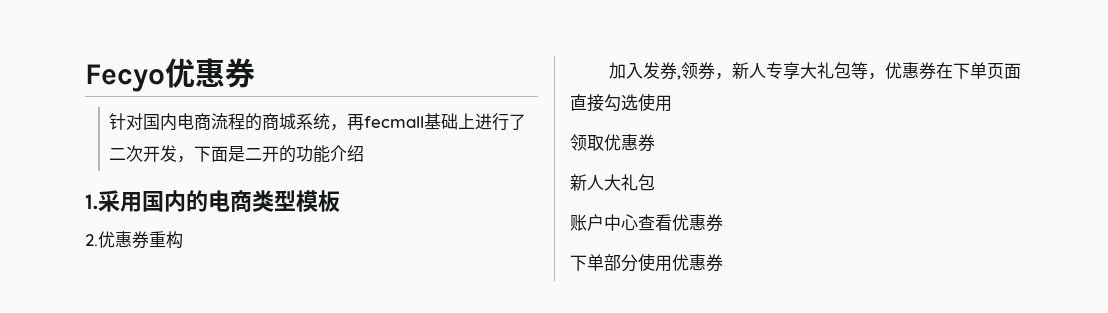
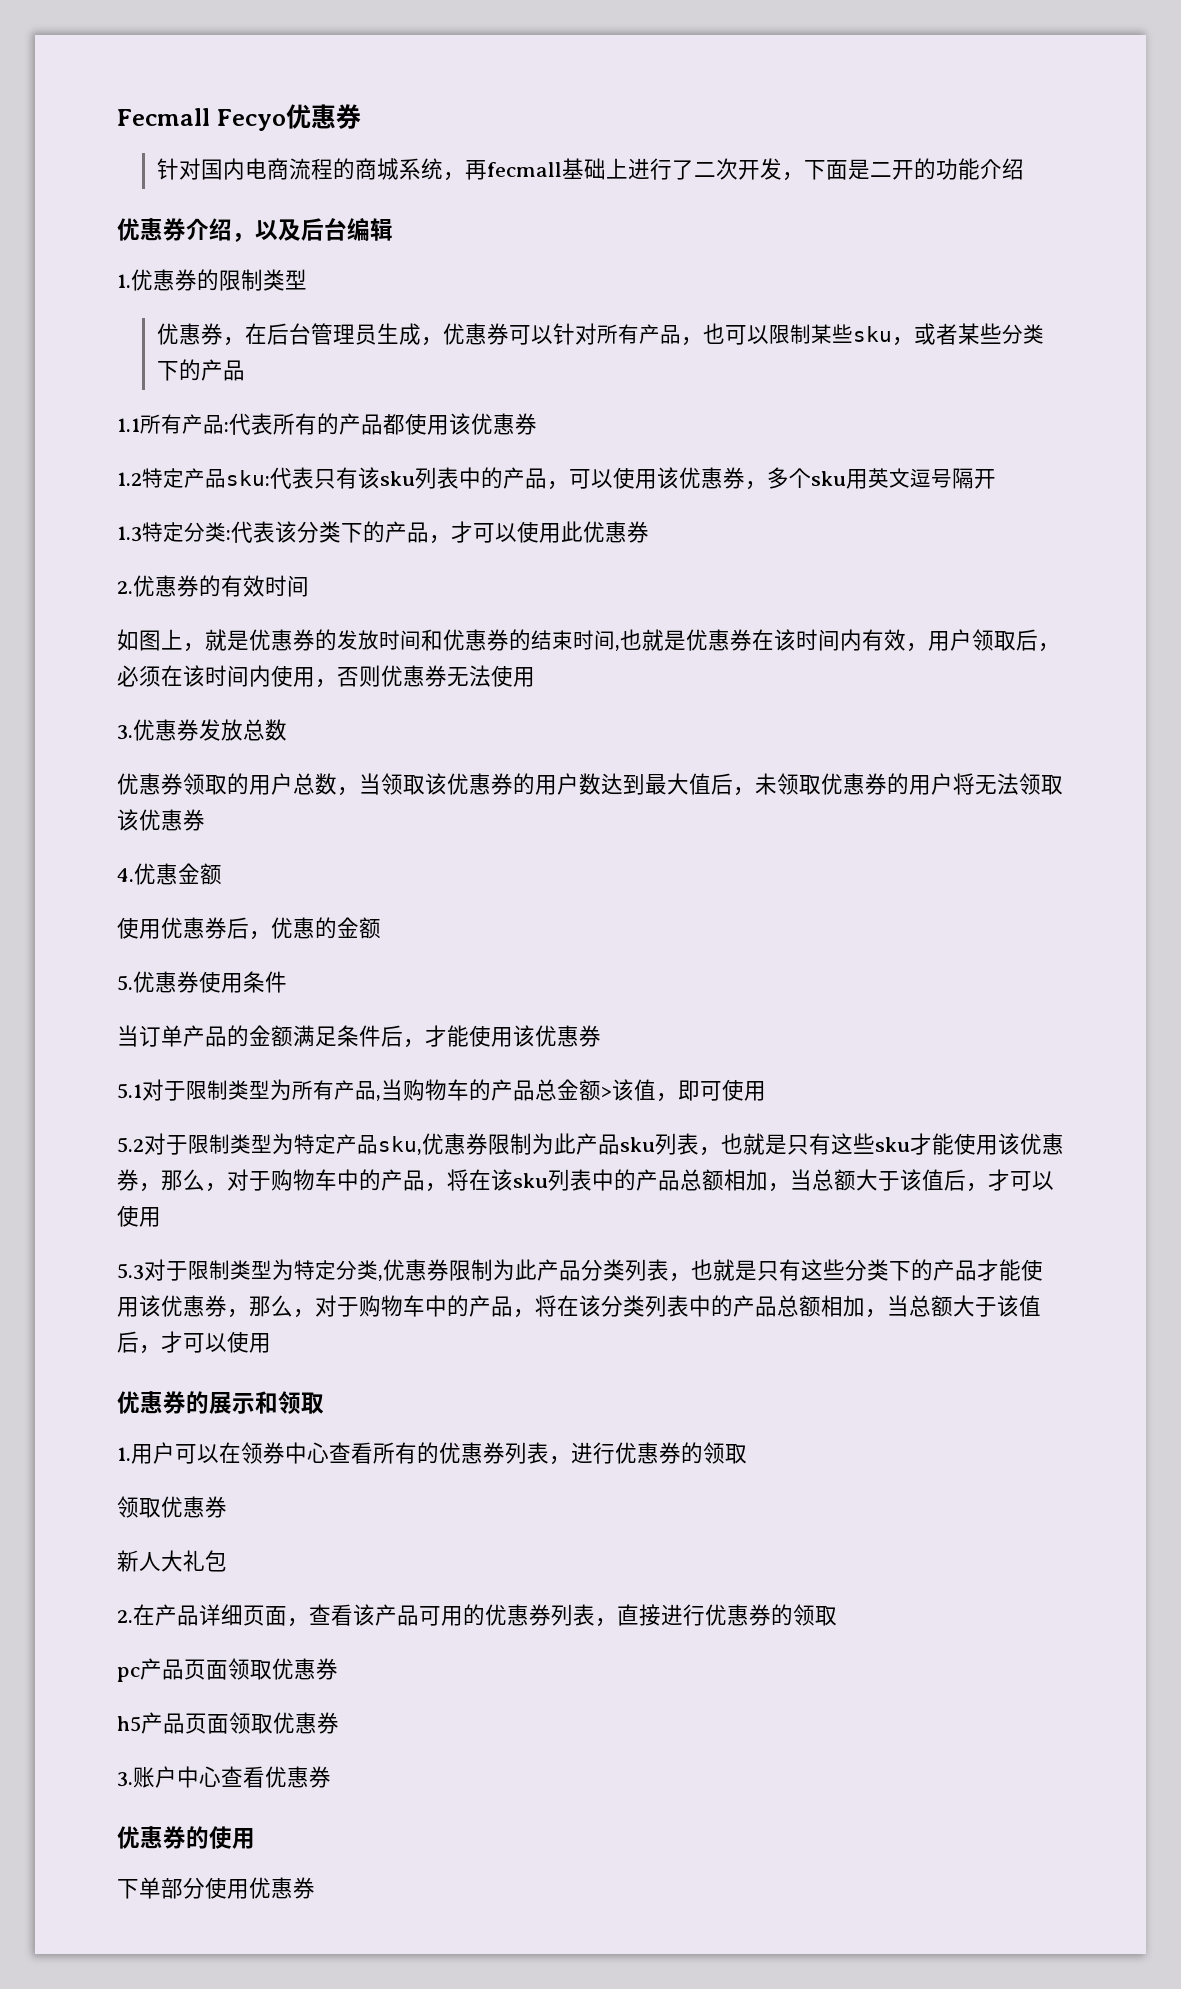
- Fecyo优惠券
+ Fecmall Fecyo优惠券
- 1.采用国内的电商类型模板
- 2.优惠券重构
- 加入发券,领券，新人专享大礼包等，优惠券在下单页面直接勾选使用
+ 优惠券介绍，以及后台编辑
+ 1.优惠券的限制类型
+ 优惠券，在后台管理员生成，优惠券可以针对所有产品，也可以限制某些sku，或者某些分类下的产品
+ 1.1所有产品:代表所有的产品都使用该优惠券
+ 1.2特定产品sku:代表只有该sku列表中的产品，可以使用该优惠券，多个sku用英文逗号隔开
+ 1.3特定分类:代表该分类下的产品，才可以使用此优惠券
+ 2.优惠券的有效时间
+ 如图上，就是优惠券的发放时间和优惠券的结束时间,也就是优惠券在该时间内有效，用户领取后，必须在该时间内使用，否则优惠券无法使用
+ 3.优惠券发放总数
+ 优惠券领取的用户总数，当领取该优惠券的用户数达到最大值后，未领取优惠券的用户将无法领取该优惠券
+ 4.优惠金额
+ 使用优惠券后，优惠的金额
+ 5.优惠券使用条件
+ 当订单产品的金额满足条件后，才能使用该优惠券
+ 5.1对于限制类型为所有产品,当购物车的产品总金额>该值，即可使用
+ 5.2对于限制类型为特定产品sku,优惠券限制为此产品sku列表，也就是只有这些sku才能使用该优惠券，那么，对于购物车中的产品，将在该sku列表中的产品总额相加，当总额大于该值后，才可以使用
+ 5.3对于限制类型为特定分类,优惠券限制为此产品分类列表，也就是只有这些分类下的产品才能使用该优惠券，那么，对于购物车中的产品，将在该分类列表中的产品总额相加，当总额大于该值后，才可以使用
+ 优惠券的展示和领取
+ 1.用户可以在领券中心查看所有的优惠券列表，进行优惠券的领取
- 账户中心查看优惠券
+ 2.在产品详细页面，查看该产品可用的优惠券列表，直接进行优惠券的领取
+ pc产品页面领取优惠券
+ h5产品页面领取优惠券
+ 3.账户中心查看优惠券
+ 优惠券的使用

